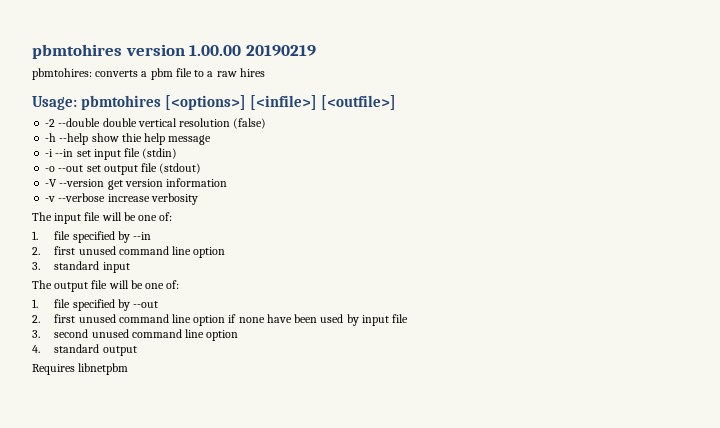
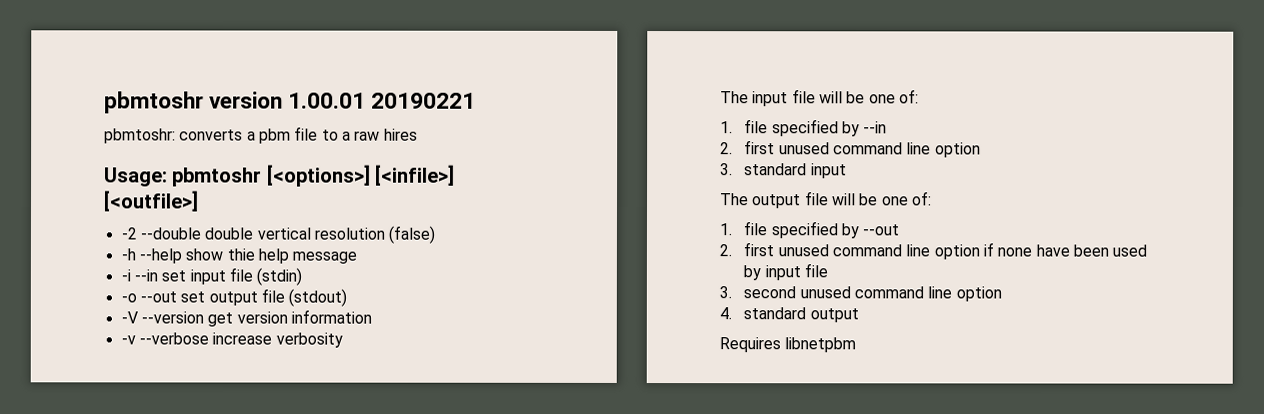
- pbmtohires version 1.00.00 20190219
- pbmtohires: converts a pbm file to a raw hires
+ pbmtoshr version 1.00.01 20190221
+ pbmtoshr: converts a pbm file to a raw hires
- Usage: pbmtohires [<options>] [<infile>] [<outfile>]
+ Usage: pbmtoshr [<options>] [<infile>] [<outfile>]

